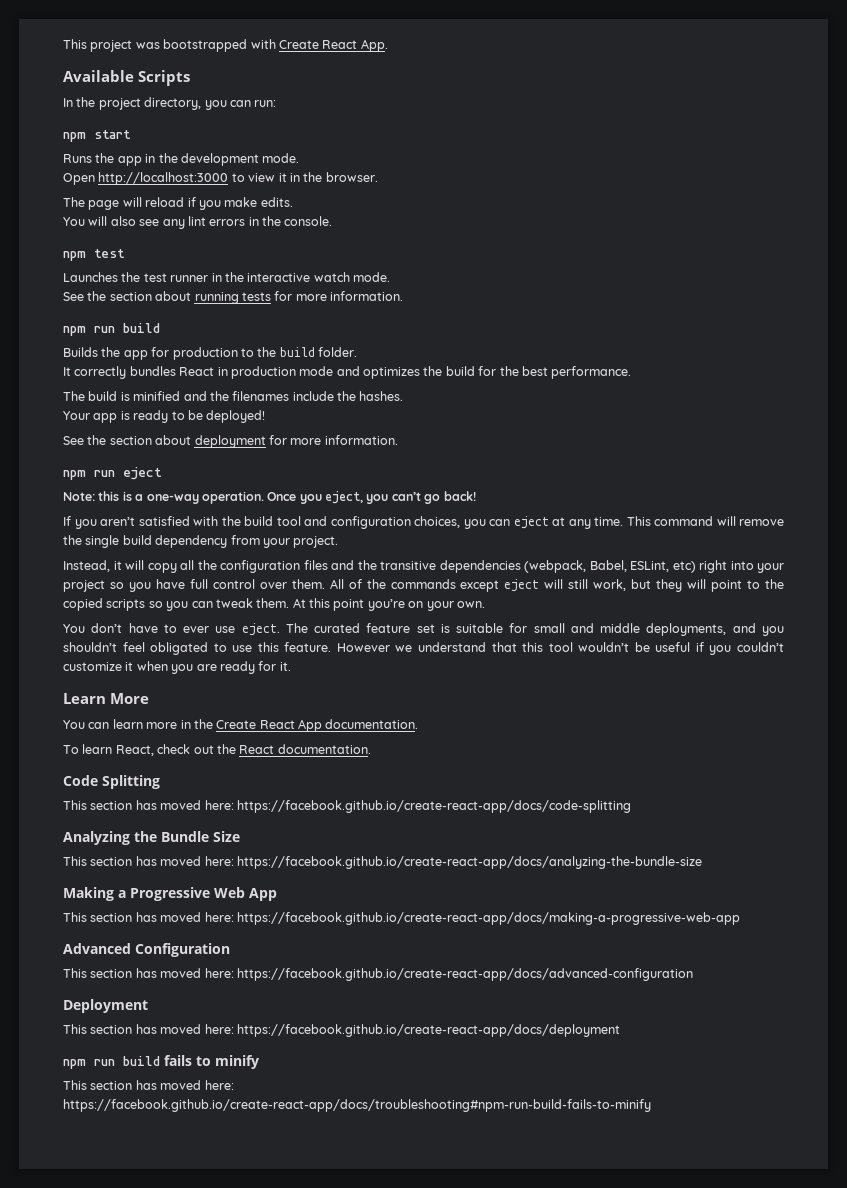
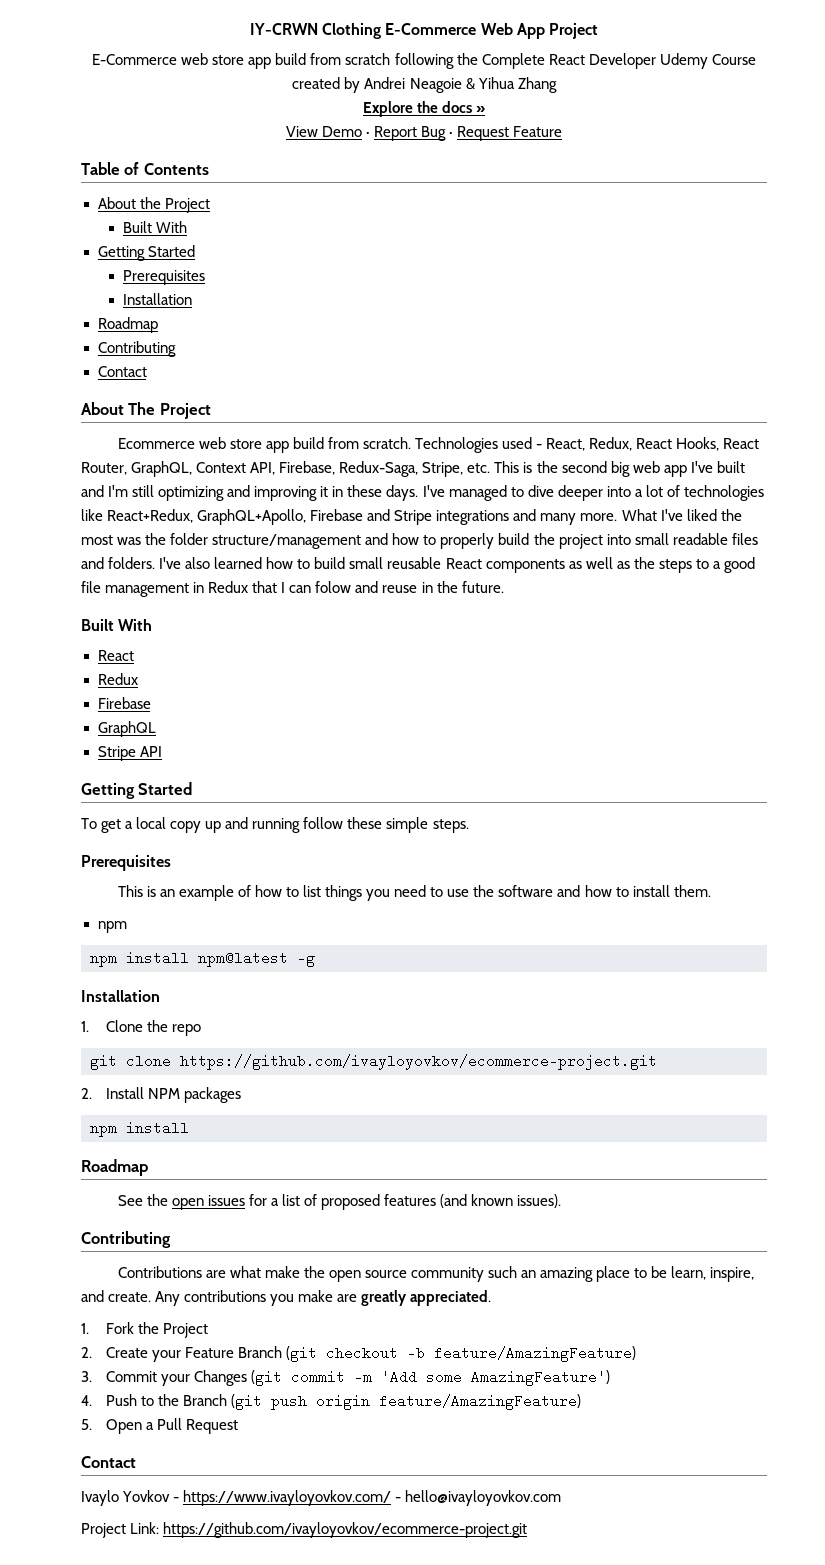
- This project was bootstrapped with Create React App.
- Available Scripts
- In the project directory, you can run:
- npm start
- Runs the app in the development mode.
- Open http://localhost:3000 to view it in the browser.
- The page will reload if you make edits.
- You will also see any lint errors in the console.
- npm test
- Launches the test runner in the interactive watch mode.
- See the section about running tests for more information.
- npm run build
- Builds the app for production to the build folder.
- It correctly bundles React in production mode and optimizes the build for the best performance.
- The build is minified and the filenames include the hashes.
- Your app is ready to be deployed!
- See the section about deployment for more information.
- npm run eject
- Note: this is a one-way operation. Once you eject, you can’t go back!
- If you aren’t satisfied with the build tool and configuration choices, you can eject at any time. This command will remove the single build dependency from your project.
- Instead, it will copy all the configuration files and the transitive dependencies (webpack, Babel, ESLint, etc) right into your project so you have full control over them. All of the commands except eject will still work, but they will point to the copied scripts so you can tweak them. At this point you’re on your own.
- You don’t have to ever use eject. The curated feature set is suitable for small and middle deployments, and you shouldn’t feel obligated to use this feature. However we understand that this tool wouldn’t be useful if you couldn’t customize it when you are ready for it.
- Learn More
- You can learn more in the Create React App documentation.
- To learn React, check out the React documentation.
- Code Splitting
- This section has moved here: https://facebook.github.io/create-react-app/docs/code-splitting
- Analyzing the Bundle Size
- This section has moved here: https://facebook.github.io/create-react-app/docs/analyzing-the-bundle-size
- Making a Progressive Web App
- This section has moved here: https://facebook.github.io/create-react-app/docs/making-a-progressive-web-app
- Advanced Configuration
- This section has moved here: https://facebook.github.io/create-react-app/docs/advanced-configuration
- Deployment
- This section has moved here: https://facebook.github.io/create-react-app/docs/deployment
- npm run build fails to minify
- This section has moved here: https://facebook.github.io/create-react-app/docs/troubleshooting#npm-run-build-fails-to-minify
+ IY-CRWN Clothing E-Commerce Web App Project
+ E-Commerce web store app build from scratch following the Complete React Developer Udemy Course created by Andrei Neagoie & Yihua Zhang
+ Explore the docs »
+ View Demo · Report Bug · Request Feature
+ Table of Contents
+ About the Project
+ Built With
+ Getting Started
+ Prerequisites
+ Installation
+ Roadmap
+ Contributing
+ Contact
+ About The Project
+ Ecommerce web store app build from scratch. Technologies used - React, Redux, React Hooks, React Router, GraphQL, Context API, Firebase, Redux-Saga, Stripe, etc. This is the second big web app I've built and I'm still optimizing and improving it in these days. I've managed to dive deeper into a lot of technologies like React+Redux, GraphQL+Apollo, Firebase and Stripe integrations and many more. What I've liked the most was the folder structure/management and how to properly build the project into small readable files and folders. I've also learned how to build small reusable React components as well as the steps to a good file management in Redux that I can folow and reuse in the future.
+ Built With
+ React
+ Redux
+ Firebase
+ GraphQL
+ Stripe API
+ Getting Started
+ To get a local copy up and running follow these simple steps.
+ Prerequisites
+ This is an example of how to list things you need to use the software and how to install them.
+ npm
+ npm install npm@latest -g
+ Installation
+ 1. Clone the repo
+ git clone https://github.com/ivayloyovkov/ecommerce-project.git
+ 2. Install NPM packages
+ npm install
+ Roadmap
+ See the open issues for a list of proposed features (and known issues).
+ Contributing
+ Contributions are what make the open source community such an amazing place to be learn, inspire, and create. Any contributions you make are greatly appreciated.
+ 1. Fork the Project
+ 2. Create your Feature Branch (git checkout -b feature/AmazingFeature)
+ 3. Commit your Changes (git commit -m 'Add some AmazingFeature')
+ 4. Push to the Branch (git push origin feature/AmazingFeature)
+ 5. Open a Pull Request
+ Contact
+ Ivaylo Yovkov - https://www.ivayloyovkov.com/ - hello@ivayloyovkov.com
+ Project Link: https://github.com/ivayloyovkov/ecommerce-project.git

